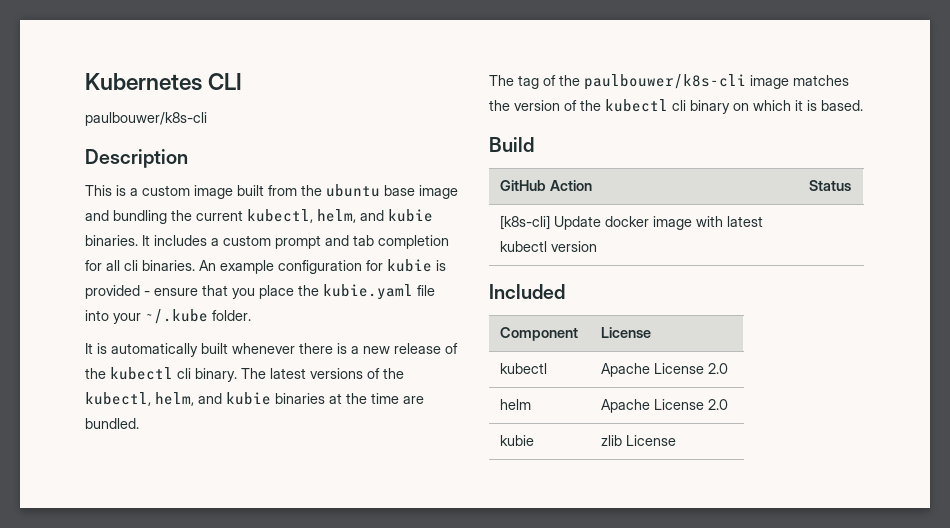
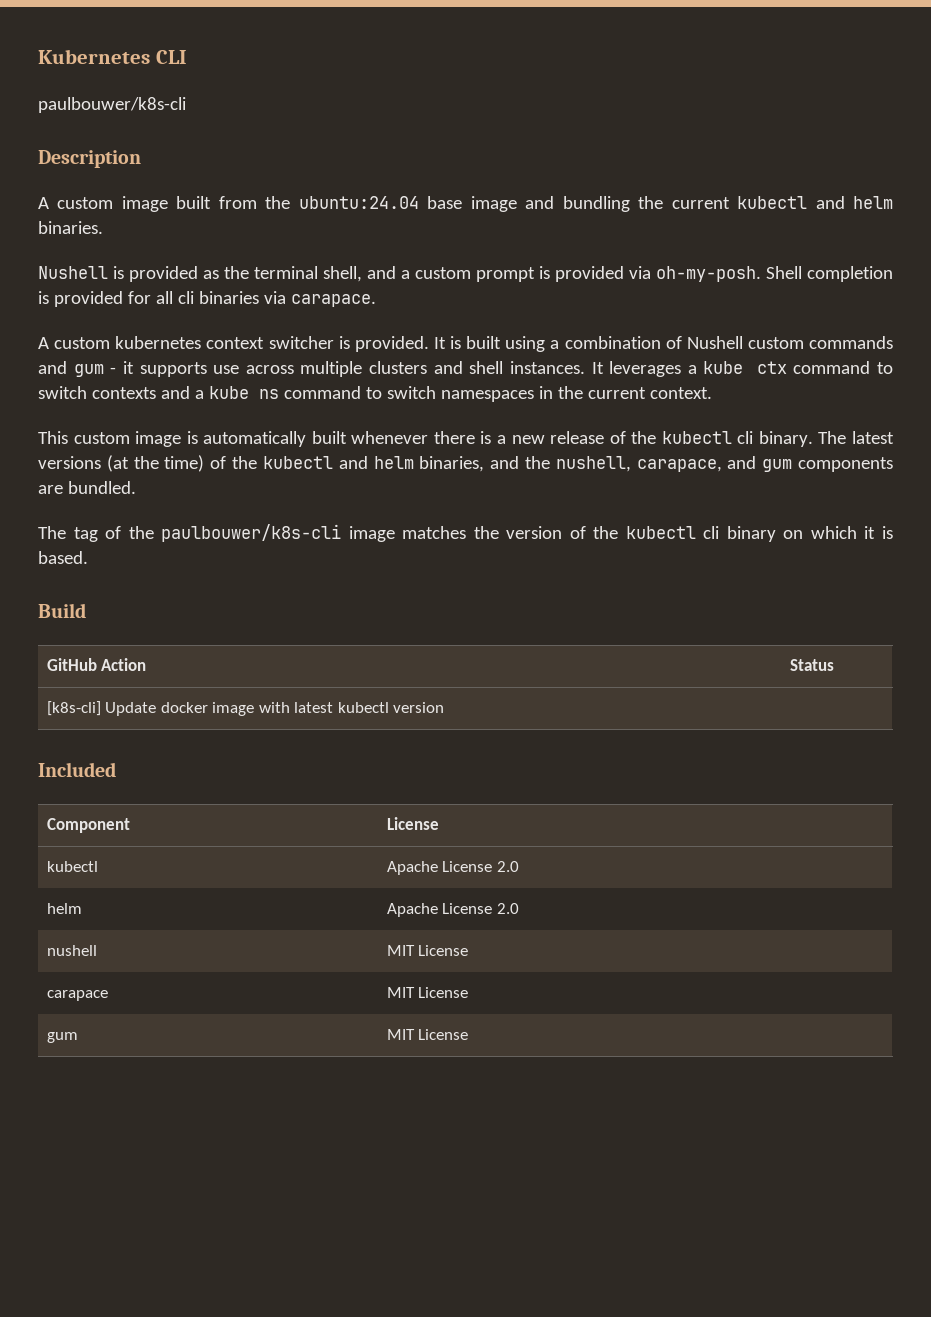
- This is a custom image built from the ubuntu base image and bundling the current kubectl, helm, and kubie binaries. It includes a custom prompt and tab completion for all cli binaries. An example configuration for kubie is provided - ensure that you place the kubie.yaml file into your ~/.kube folder.
- It is automatically built whenever there is a new release of the kubectl cli binary.
+ A custom image built from the ubuntu:24.04 base image and bundling the current kubectl and helm binaries.
+ Nushell is provided as the terminal shell, and a custom prompt is provided via oh-my-posh. Shell completion is provided for all cli binaries via carapace.
+ A custom kubernetes context switcher is provided. It is built using a combination of Nushell custom commands and gum - it supports use across multiple clusters and shell instances. It leverages a kube ctx command to switch contexts and a kube ns command to switch namespaces in the current context.
+ This custom image is automatically built whenever there is a new release of the kubectl cli binary.
- The latest versions of the kubectl, helm, and kubie binaries at the time are bundled.
+ The latest versions (at the time) of the kubectl and helm binaries, and the nushell, carapace, and gum components are bundled.
- kubie | zlib License
+ nushell | MIT License
+ carapace | MIT License
+ gum | MIT License

